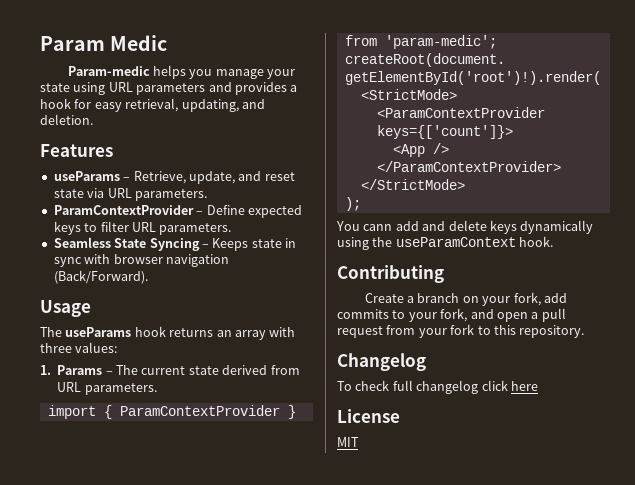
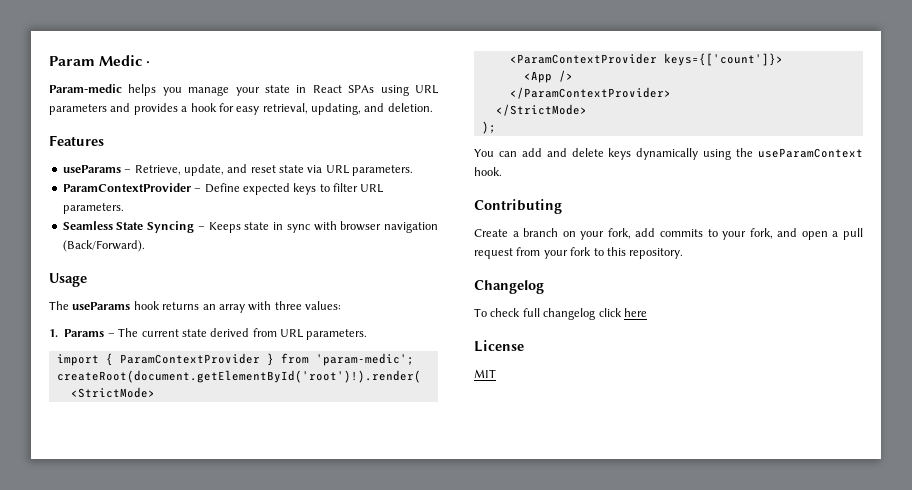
- Param Medic
+ Param Medic ·
- Param-medic helps you manage your state using URL parameters and provides a hook for easy retrieval, updating, and deletion.
+ Param-medic helps you manage your state in React SPAs using URL parameters and provides a hook for easy retrieval, updating, and deletion.
- You cann add and delete keys dynamically using the useParamContext hook.
+ You can add and delete keys dynamically using the useParamContext hook.

